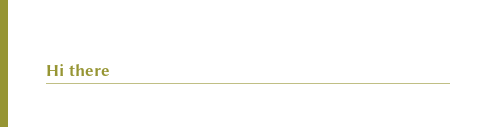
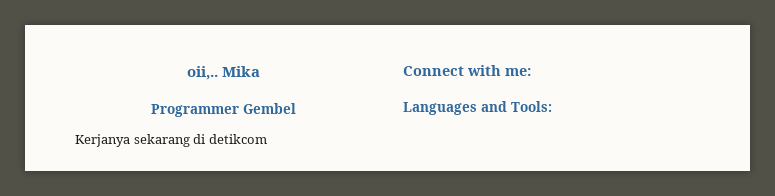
- Hi there
+ oii,.. Mika
+ Programmer Gembel
+ Kerjanya sekarang di detikcom
+ Connect with me:
+ Languages and Tools:

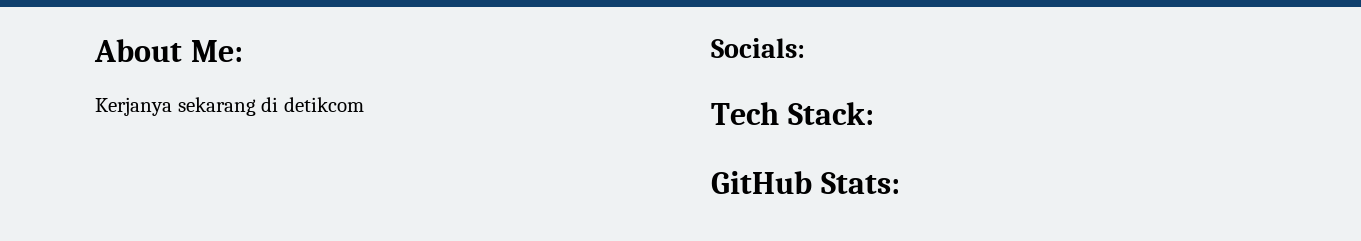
- oii,.. Mika
- Programmer Gembel
+ About Me:
- Connect with me:
- Languages and Tools:
+ Socials:
+ Tech Stack:
+ GitHub Stats:

